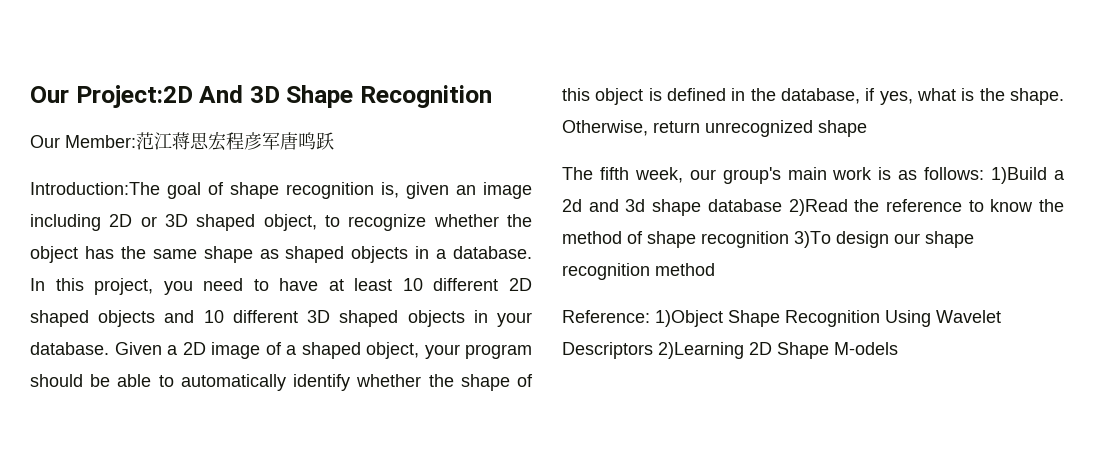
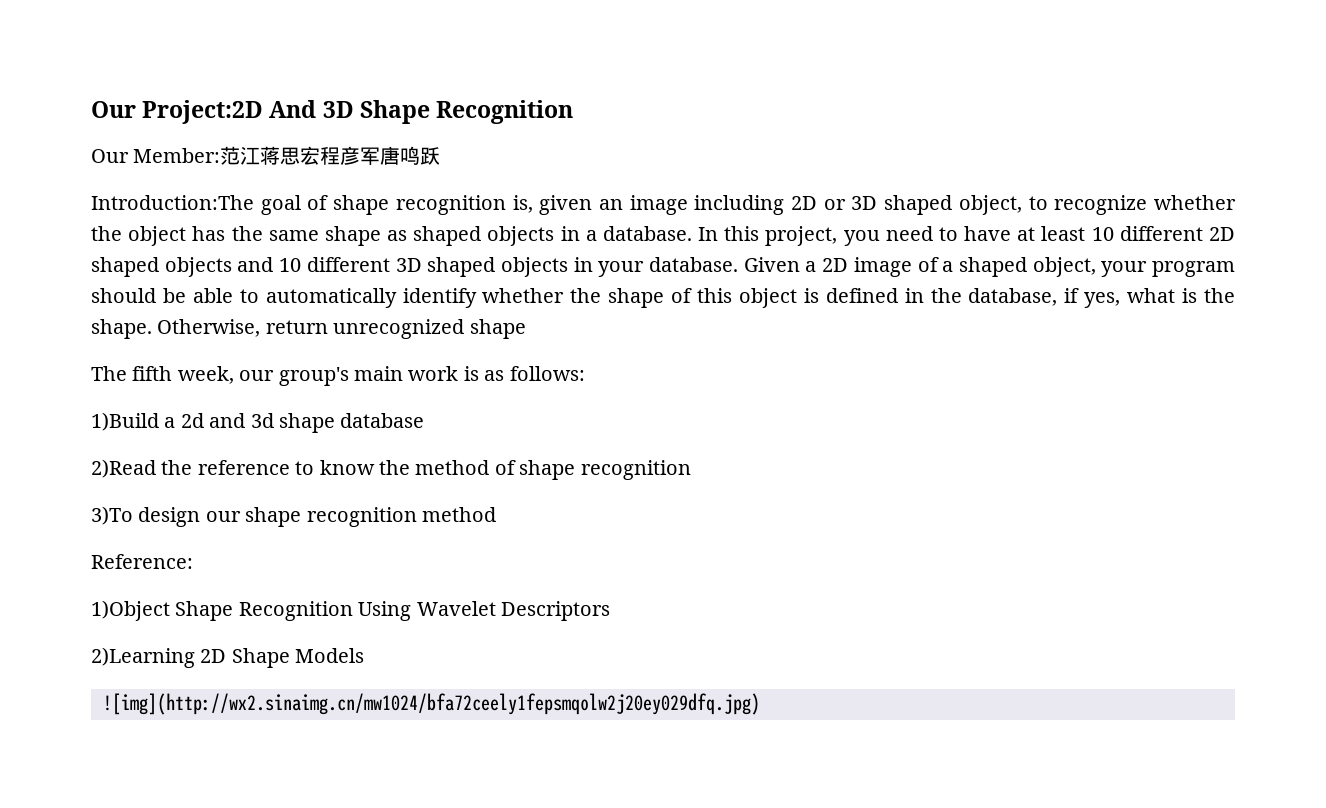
- The fifth week, our group's main work is as follows: 1)Build a 2d and 3d shape database 2)Read the reference to know the method of shape recognition 3)To design our shape recognition method
+ The fifth week, our group's main work is as follows:
+ 1)Build a 2d and 3d shape database
+ 2)Read the reference to know the method of shape recognition
+ 3)To design our shape recognition method
- Reference: 1)Object Shape Recognition Using Wavelet Descriptors 2)Learning 2D Shape M-odels
+ Reference:
+ 1)Object Shape Recognition Using Wavelet Descriptors
+ 2)Learning 2D Shape Models
+ ![img](http://wx2.sinaimg.cn/mw1024/bfa72ceely1fepsmqolw2j20ey029dfq.jpg)

